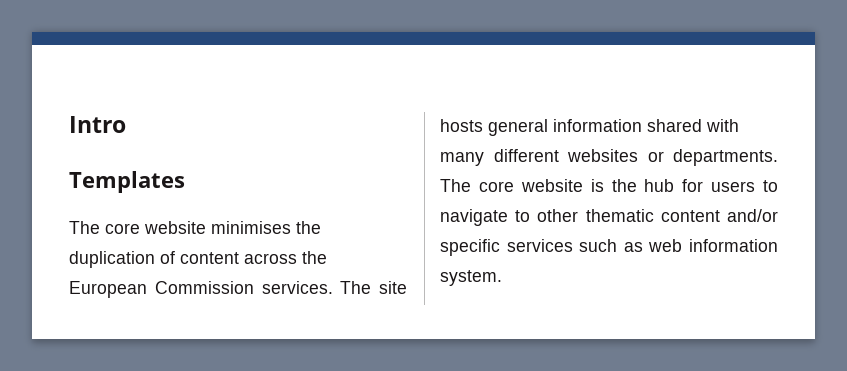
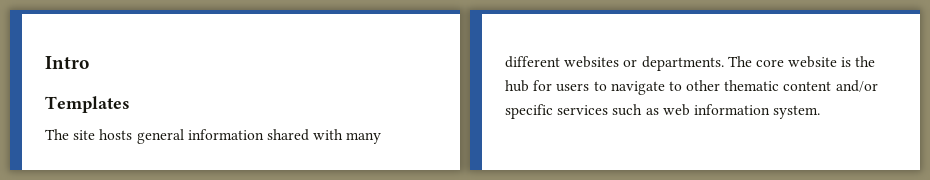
- The core website minimises the duplication of content across the European Commission services. The site hosts general information shared with many different websites or departments.
+ The site hosts general information shared with many different websites or departments.

